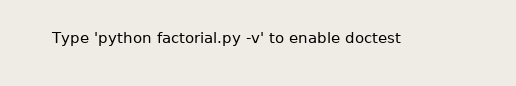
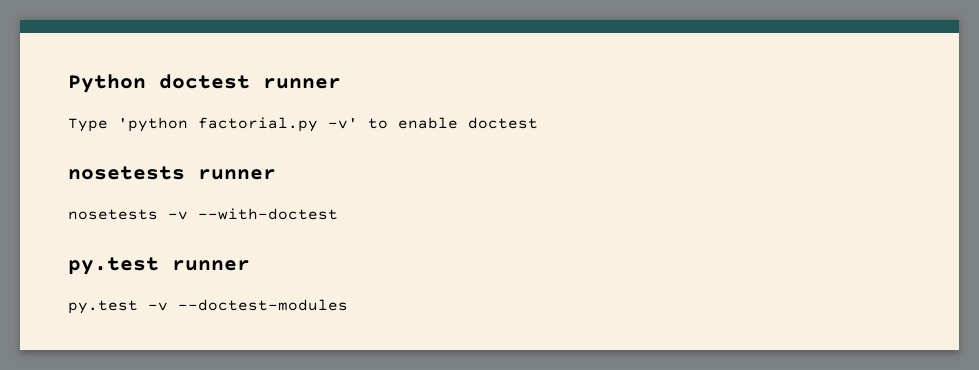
+ Python doctest runner
+ nosetests runner
+ nosetests -v --with-doctest
+ py.test runner
+ py.test -v --doctest-modules

